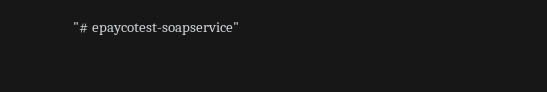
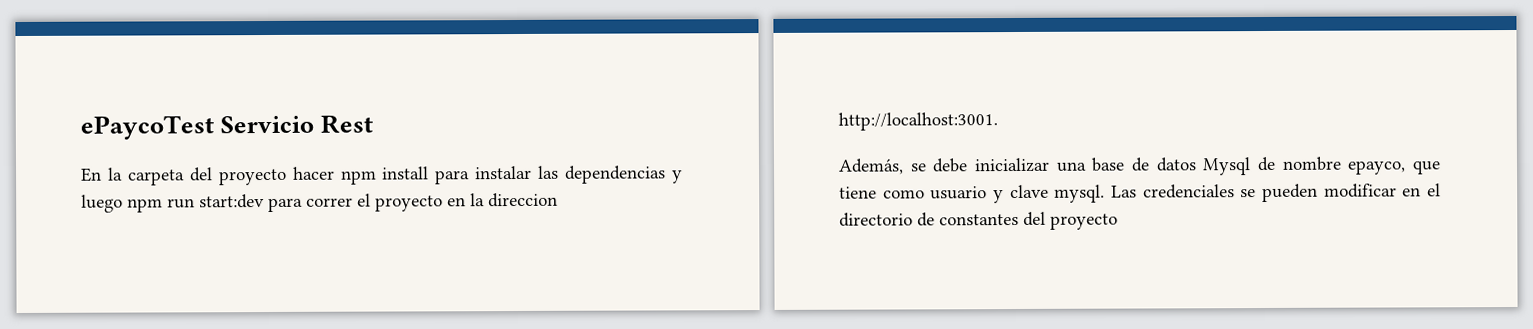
- "# epaycotest-soapservice"
+ ePaycoTest Servicio Rest
+ En la carpeta del proyecto hacer npm install para instalar las dependencias y luego npm run start:dev para correr el proyecto en la direccion http://localhost:3001.
+ Además, se debe inicializar una base de datos Mysql de nombre epayco, que tiene como usuario y clave mysql. Las credenciales se pueden modificar en el directorio de constantes del proyecto

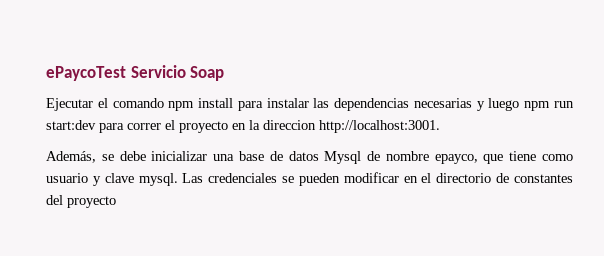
- ePaycoTest Servicio Rest
- En la carpeta del proyecto hacer npm install para instalar las dependencias y luego npm run start:dev para correr el proyecto en la direccion http://localhost:3001.
+ ePaycoTest Servicio Soap
+ Ejecutar el comando npm install para instalar las dependencias necesarias y luego npm run start:dev para correr el proyecto en la direccion http://localhost:3001.

